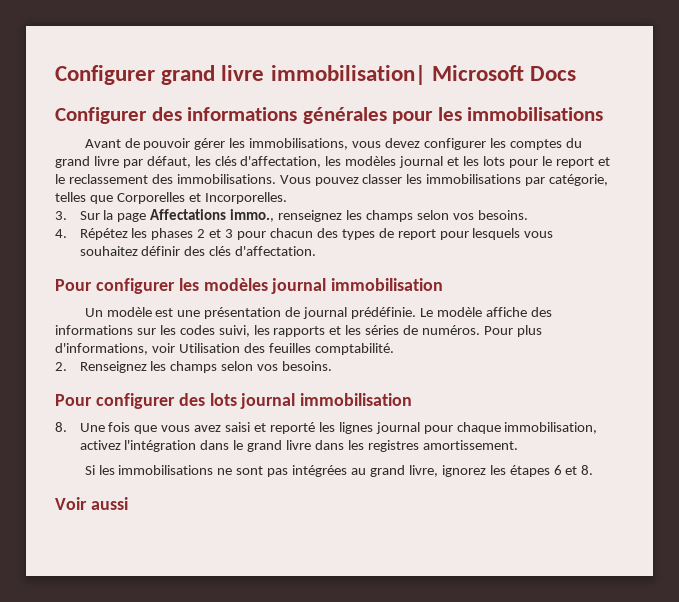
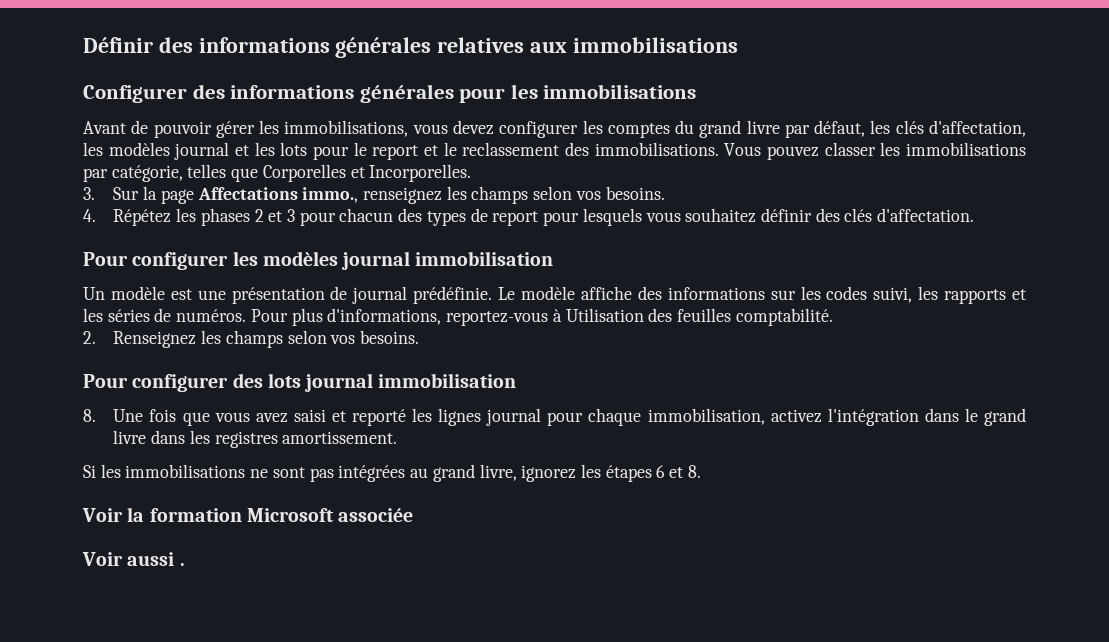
- Configurer grand livre immobilisation| Microsoft Docs
+ Définir des informations générales relatives aux immobilisations
- Pour plus d'informations, voir Utilisation des feuilles comptabilité.
+ Pour plus d'informations, reportez-vous à Utilisation des feuilles comptabilité.
+ Voir la formation Microsoft associée
- Voir aussi
+ Voir aussi .

